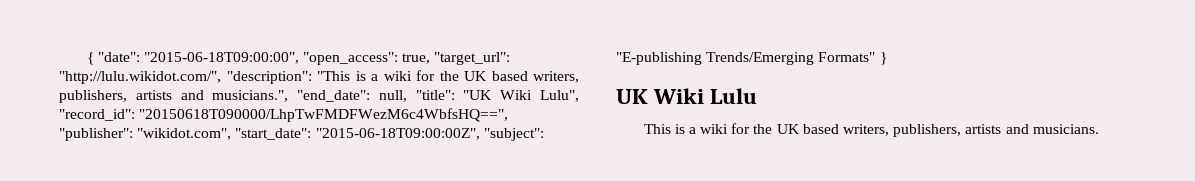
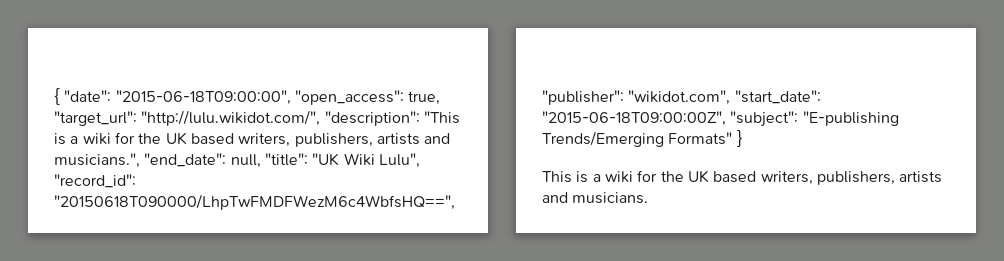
- UK Wiki Lulu

